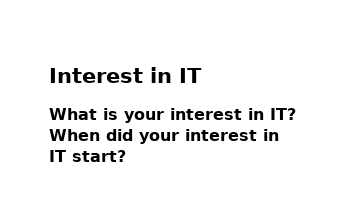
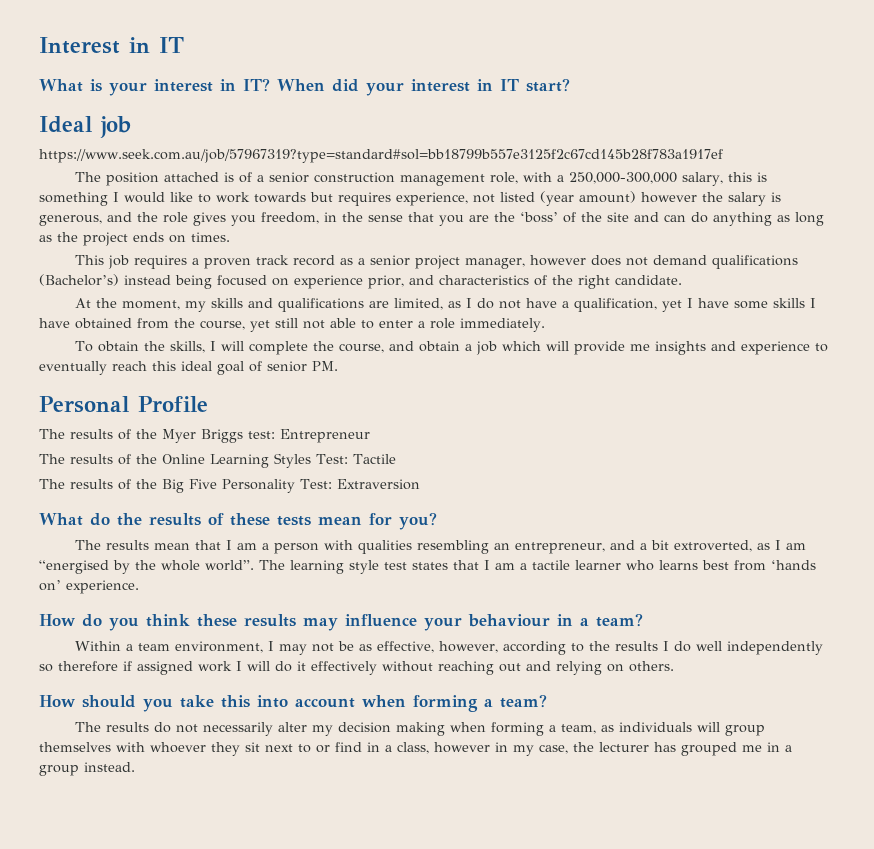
+ Ideal job
+ https://www.seek.com.au/job/57967319?type=standard#sol=bb18799b557e3125f2c67cd145b28f783a1917ef
+ The position attached is of a senior construction management role, with a 250,000-300,000 salary, this is something I would like to work towards but requires experience, not listed (year amount) however the salary is generous, and the role gives you freedom, in the sense that you are the ‘boss’ of the site and can do anything as long as the project ends on times.
+ This job requires a proven track record as a senior project manager, however does not demand qualifications (Bachelor’s) instead being focused on experience prior, and characteristics of the right candidate.
+ At the moment, my skills and qualifications are limited, as I do not have a qualification, yet I have some skills I have obtained from the course, yet still not able to enter a role immediately.
+ To obtain the skills, I will complete the course, and obtain a job which will provide me insights and experience to eventually reach this ideal goal of senior PM.
+ Personal Profile
+ The results of the Myer Briggs test: Entrepreneur
+ The results of the Online Learning Styles Test: Tactile
+ The results of the Big Five Personality Test: Extraversion
+ What do the results of these tests mean for you?
+ The results mean that I am a person with qualities resembling an entrepreneur, and a bit extroverted, as I am “energised by the whole world”. The learning style test states that I am a tactile learner who learns best from ‘hands on’ experience.
+ How do you think these results may influence your behaviour in a team?
+ Within a team environment, I may not be as effective, however, according to the results I do well independently so therefore if assigned work I will do it effectively without reaching out and relying on others.
+ How should you take this into account when forming a team?
+ The results do not necessarily alter my decision making when forming a team, as individuals will group themselves with whoever they sit next to or find in a class, however in my case, the lecturer has grouped me in a group instead.

